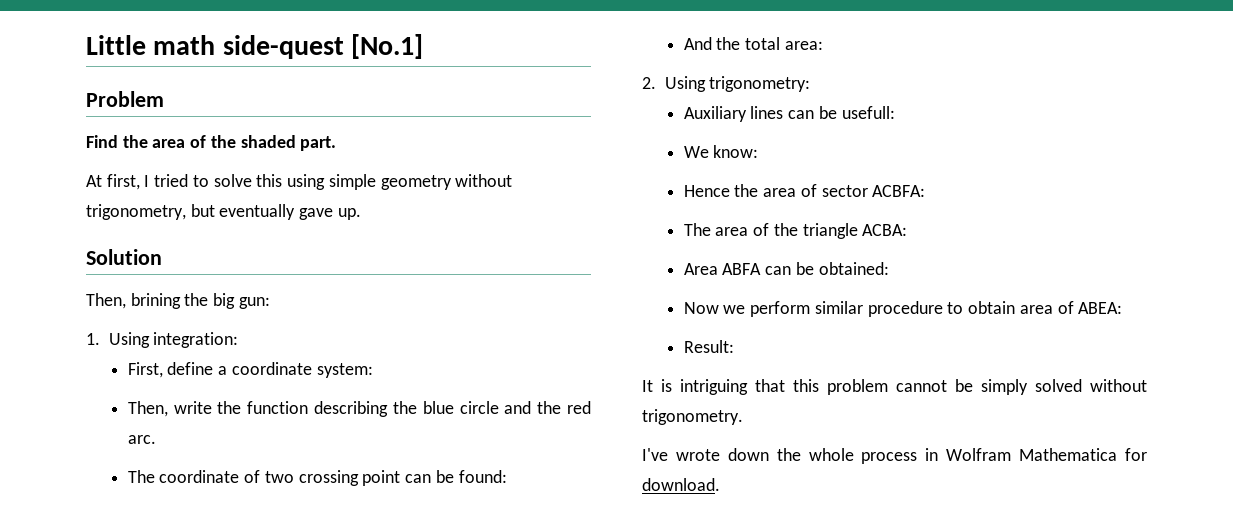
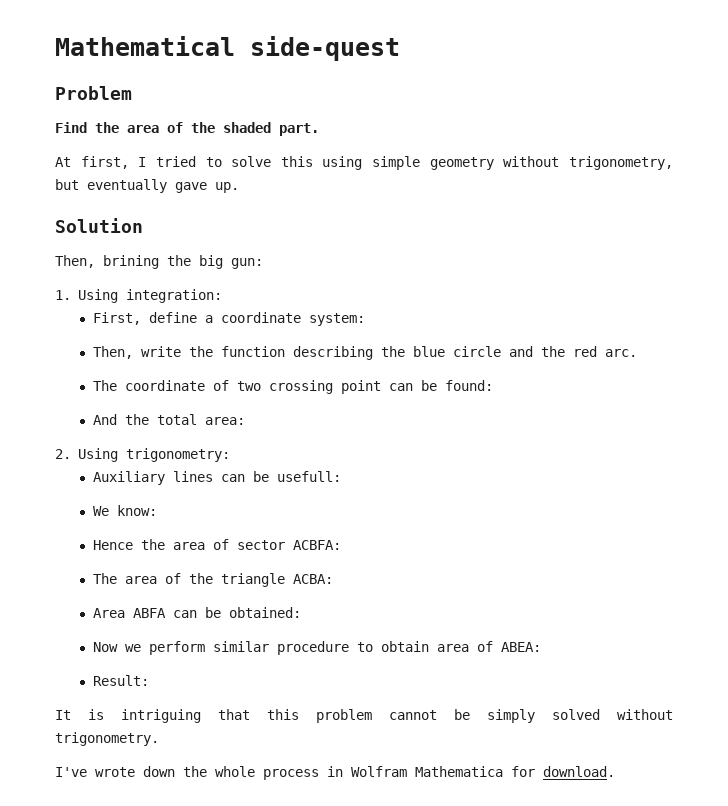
- Little math side-quest [No.1]
+ Mathematical side-quest

